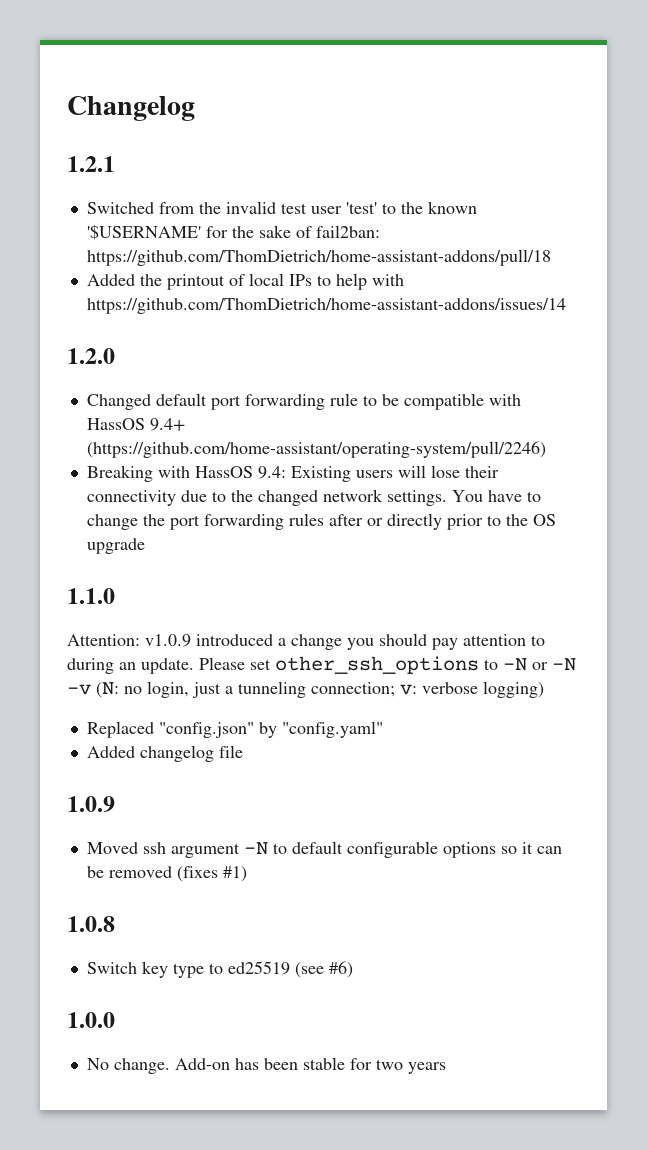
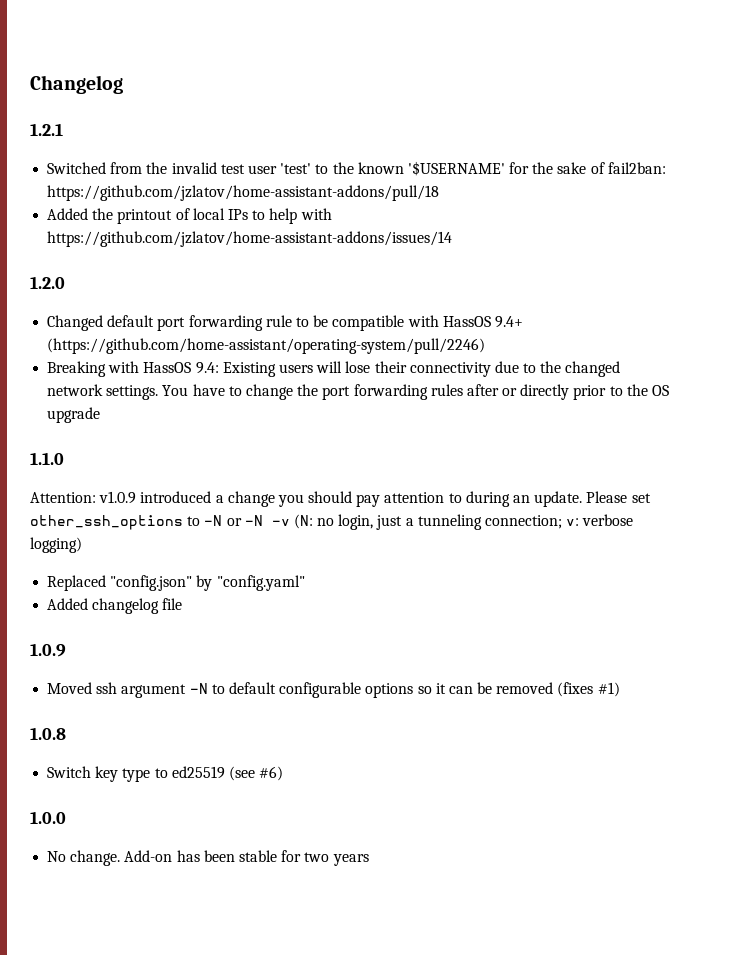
- Switched from the invalid test user 'test' to the known '$USERNAME' for the sake of fail2ban: https://github.com/ThomDietrich/home-assistant-addons/pull/18
+ Switched from the invalid test user 'test' to the known '$USERNAME' for the sake of fail2ban: https://github.com/jzlatov/home-assistant-addons/pull/18
- Added the printout of local IPs to help with https://github.com/ThomDietrich/home-assistant-addons/issues/14
+ Added the printout of local IPs to help with https://github.com/jzlatov/home-assistant-addons/issues/14

